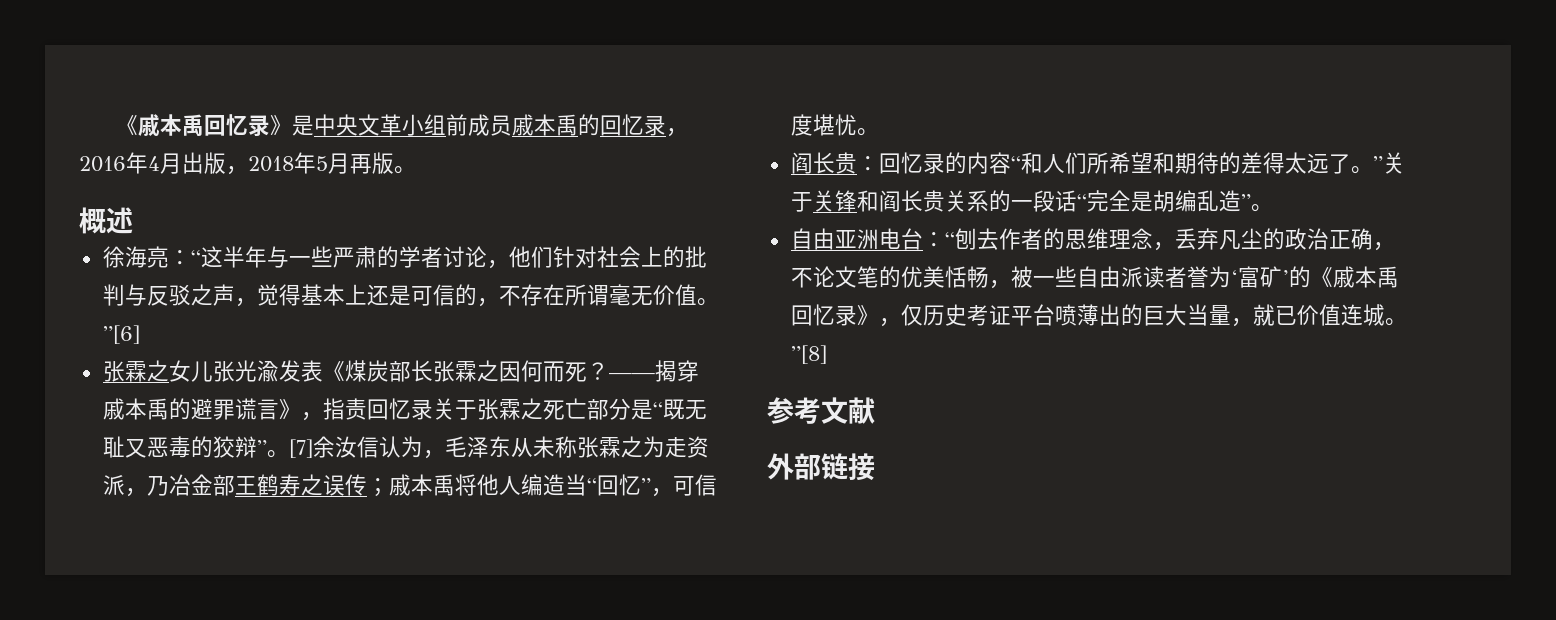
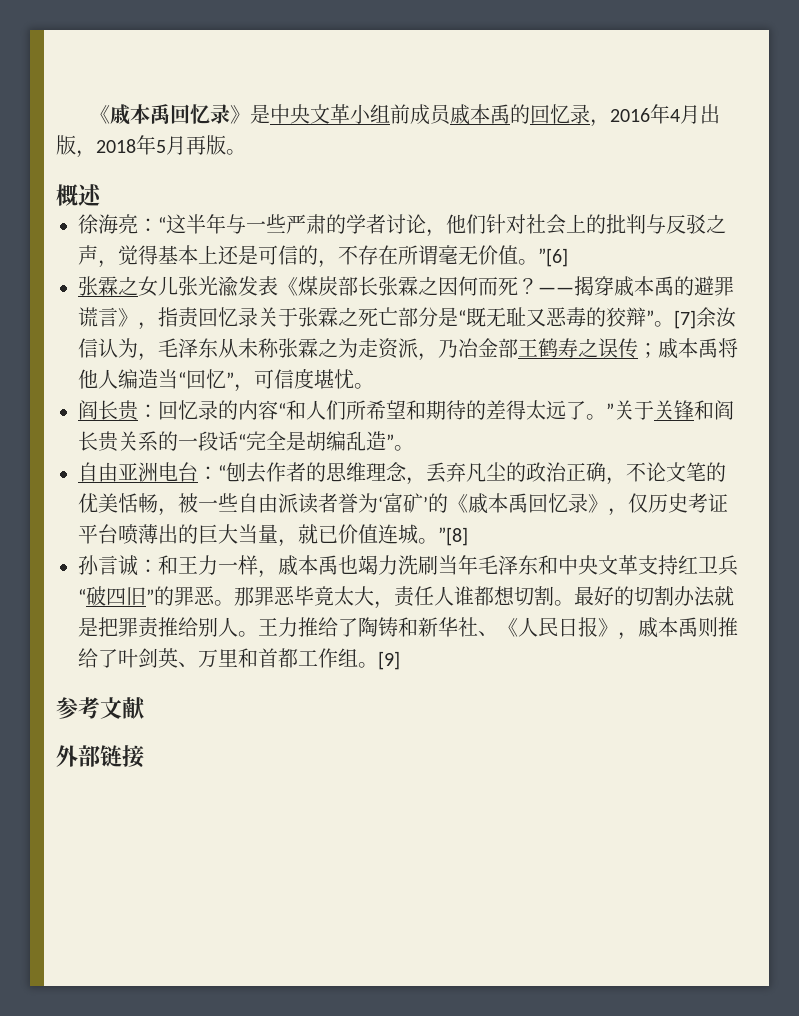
+ 孙言诚：和王力一样，戚本禹也竭力洗刷当年毛泽东和中央文革支持红卫兵“破四旧”的罪恶。那罪恶毕竟太大，责任人谁都想切割。最好的切割办法就是把罪责推给别人。王力推给了陶铸和新华社、《人民日报》，戚本禹则推给了叶剑英、万里和首都工作组。[9]

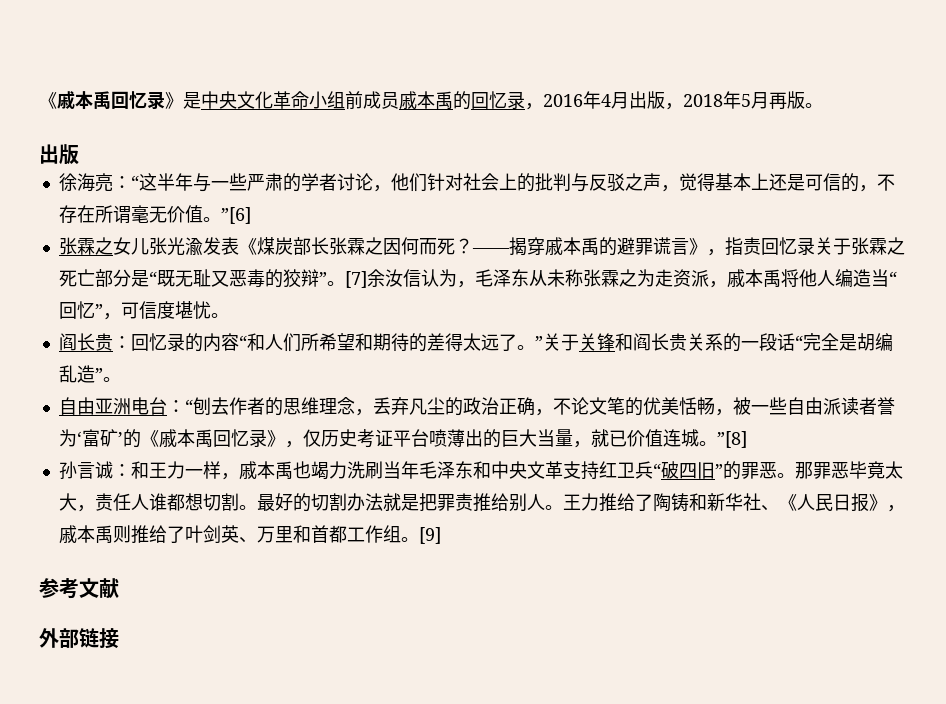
- 《戚本禹回忆录》是中央文革小组前成员戚本禹的回忆录，2016年4月出版，2018年5月再版。
- 概述
+ 《戚本禹回忆录》是中央文化革命小组前成员戚本禹的回忆录，2016年4月出版，2018年5月再版。
+ 出版
- [7]余汝信认为，毛泽东从未称张霖之为走资派，乃冶金部王鹤寿之误传；戚本禹将他人编造当“回忆”，可信度堪忧。
+ [7]余汝信认为，毛泽东从未称张霖之为走资派，戚本禹将他人编造当“回忆”，可信度堪忧。

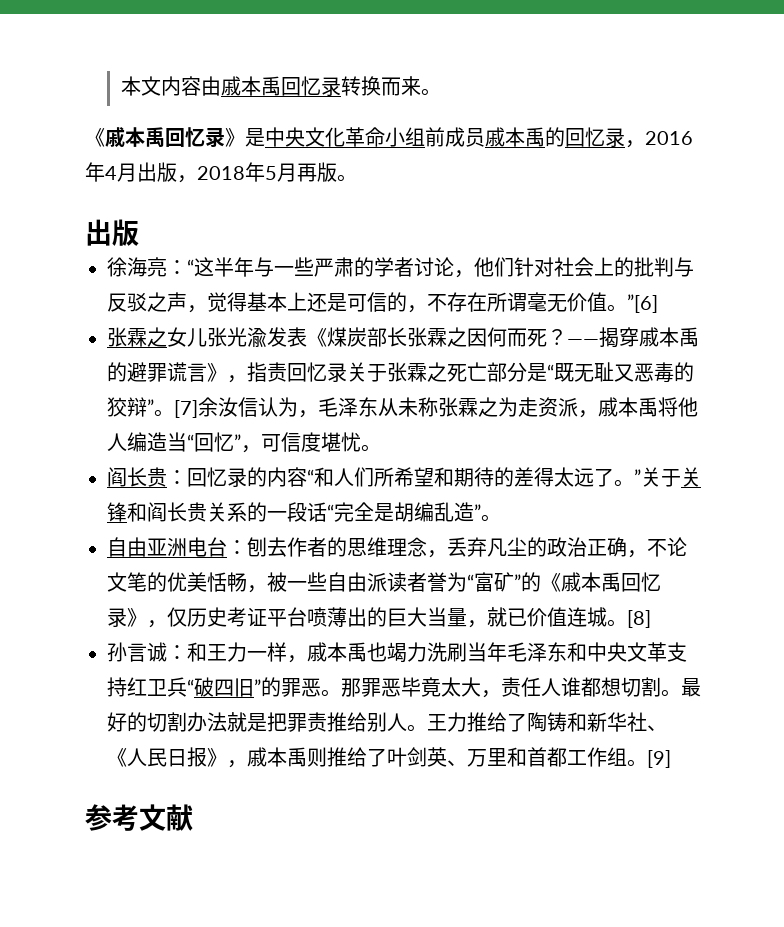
+ 本文内容由戚本禹回忆录转换而来。
- 自由亚洲电台：“刨去作者的思维理念，丢弃凡尘的政治正确，不论文笔的优美恬畅，被一些自由派读者誉为‘富矿’的《戚本禹回忆录》，仅历史考证平台喷薄出的巨大当量，就已价值连城。”[8]
+ 自由亚洲电台：刨去作者的思维理念，丢弃凡尘的政治正确，不论文笔的优美恬畅，被一些自由派读者誉为“富矿”的《戚本禹回忆录》，仅历史考证平台喷薄出的巨大当量，就已价值连城。[8]
- 外部链接

